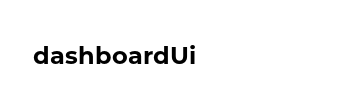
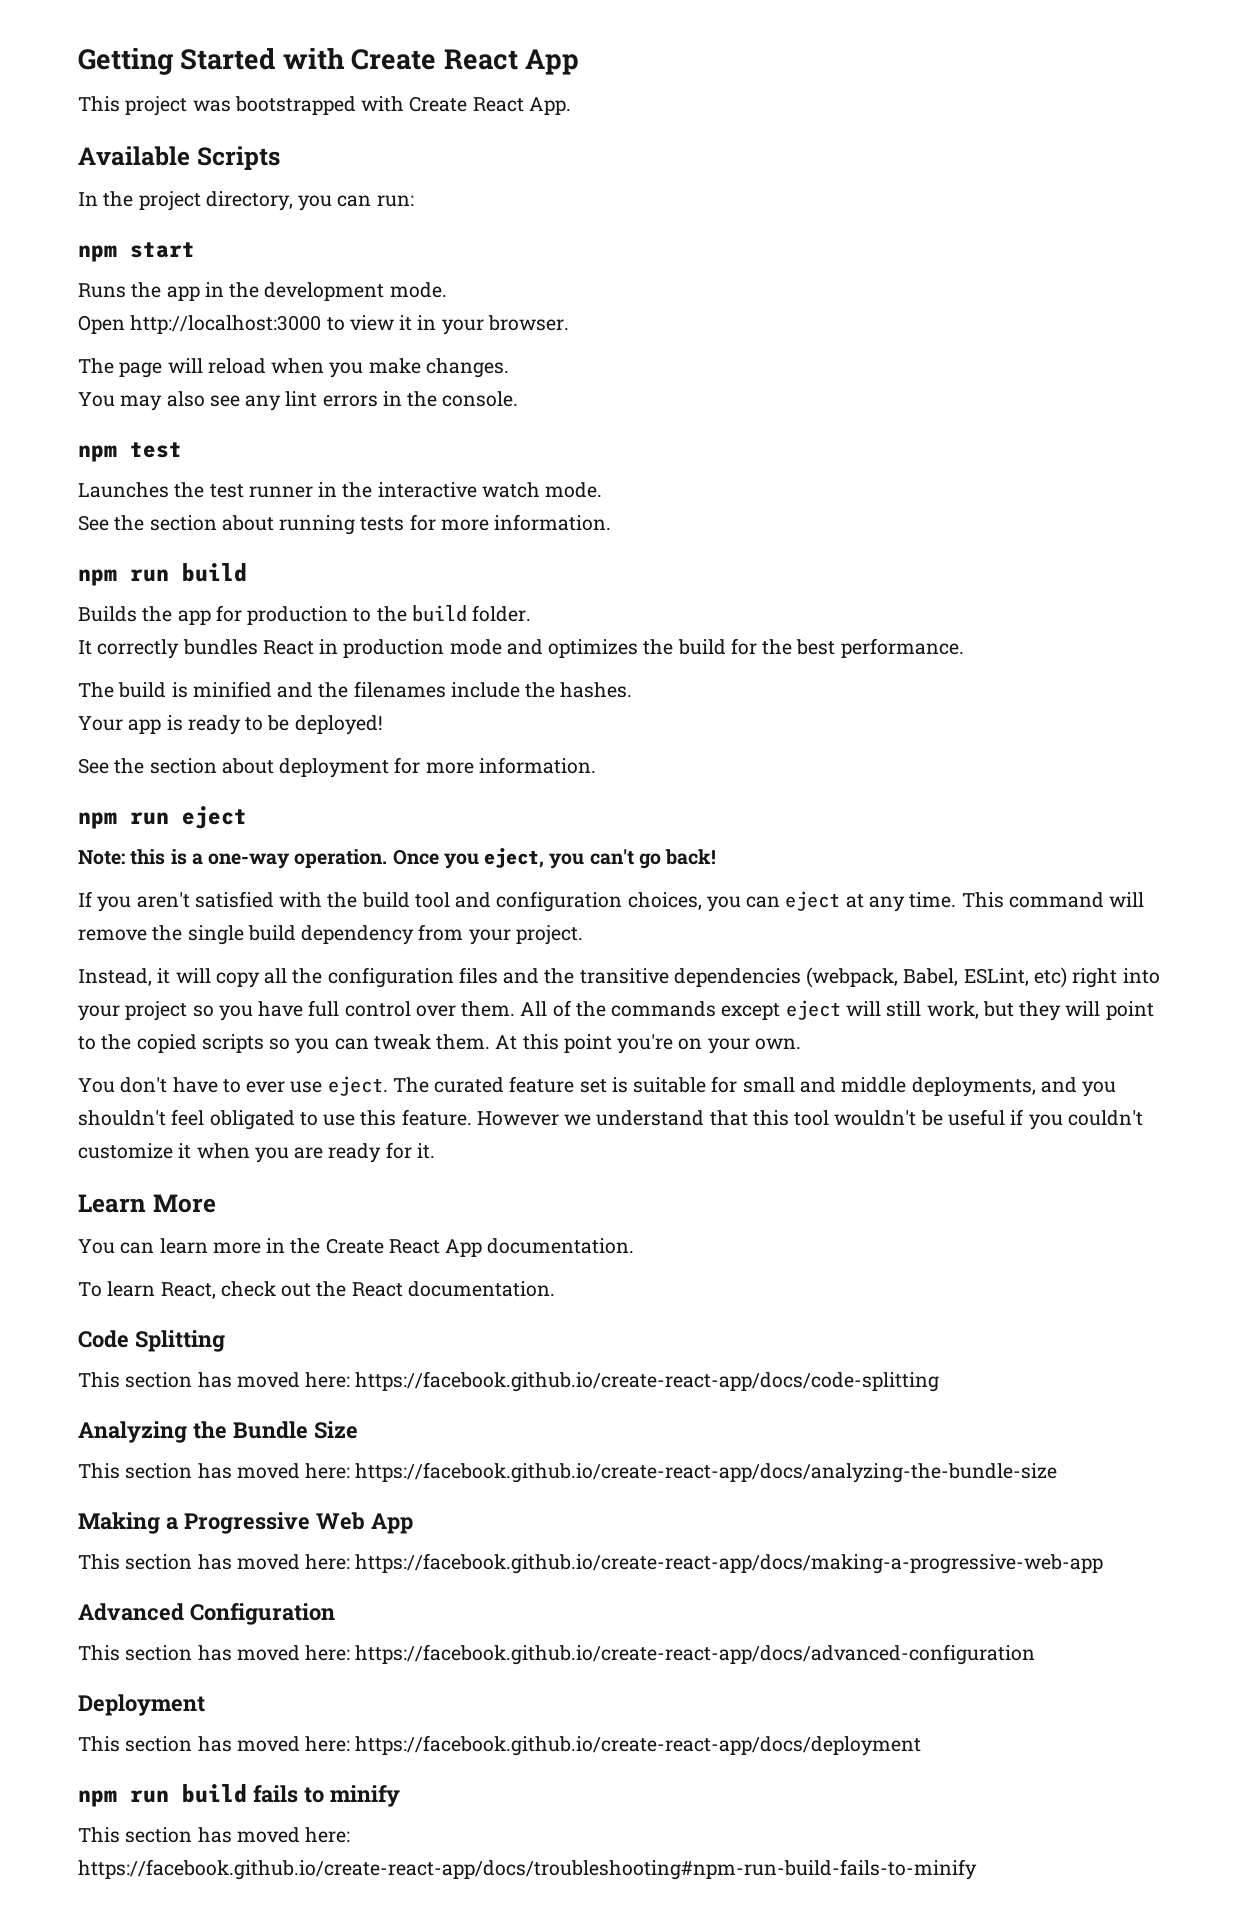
- dashboardUi
+ Getting Started with Create React App
+ This project was bootstrapped with Create React App.
+ Available Scripts
+ In the project directory, you can run:
+ npm start
+ Runs the app in the development mode.
+ Open http://localhost:3000 to view it in your browser.
+ The page will reload when you make changes.
+ You may also see any lint errors in the console.
+ npm test
+ Launches the test runner in the interactive watch mode.
+ See the section about running tests for more information.
+ npm run build
+ Builds the app for production to the build folder.
+ It correctly bundles React in production mode and optimizes the build for the best performance.
+ The build is minified and the filenames include the hashes.
+ Your app is ready to be deployed!
+ See the section about deployment for more information.
+ npm run eject
+ Note: this is a one-way operation. Once you eject, you can't go back!
+ If you aren't satisfied with the build tool and configuration choices, you can eject at any time. This command will remove the single build dependency from your project.
+ Instead, it will copy all the configuration files and the transitive dependencies (webpack, Babel, ESLint, etc) right into your project so you have full control over them. All of the commands except eject will still work, but they will point to the copied scripts so you can tweak them. At this point you're on your own.
+ You don't have to ever use eject. The curated feature set is suitable for small and middle deployments, and you shouldn't feel obligated to use this feature. However we understand that this tool wouldn't be useful if you couldn't customize it when you are ready for it.
+ Learn More
+ You can learn more in the Create React App documentation.
+ To learn React, check out the React documentation.
+ Code Splitting
+ This section has moved here: https://facebook.github.io/create-react-app/docs/code-splitting
+ Analyzing the Bundle Size
+ This section has moved here: https://facebook.github.io/create-react-app/docs/analyzing-the-bundle-size
+ Making a Progressive Web App
+ This section has moved here: https://facebook.github.io/create-react-app/docs/making-a-progressive-web-app
+ Advanced Configuration
+ This section has moved here: https://facebook.github.io/create-react-app/docs/advanced-configuration
+ Deployment
+ This section has moved here: https://facebook.github.io/create-react-app/docs/deployment
+ npm run build fails to minify
+ This section has moved here: https://facebook.github.io/create-react-app/docs/troubleshooting#npm-run-build-fails-to-minify

